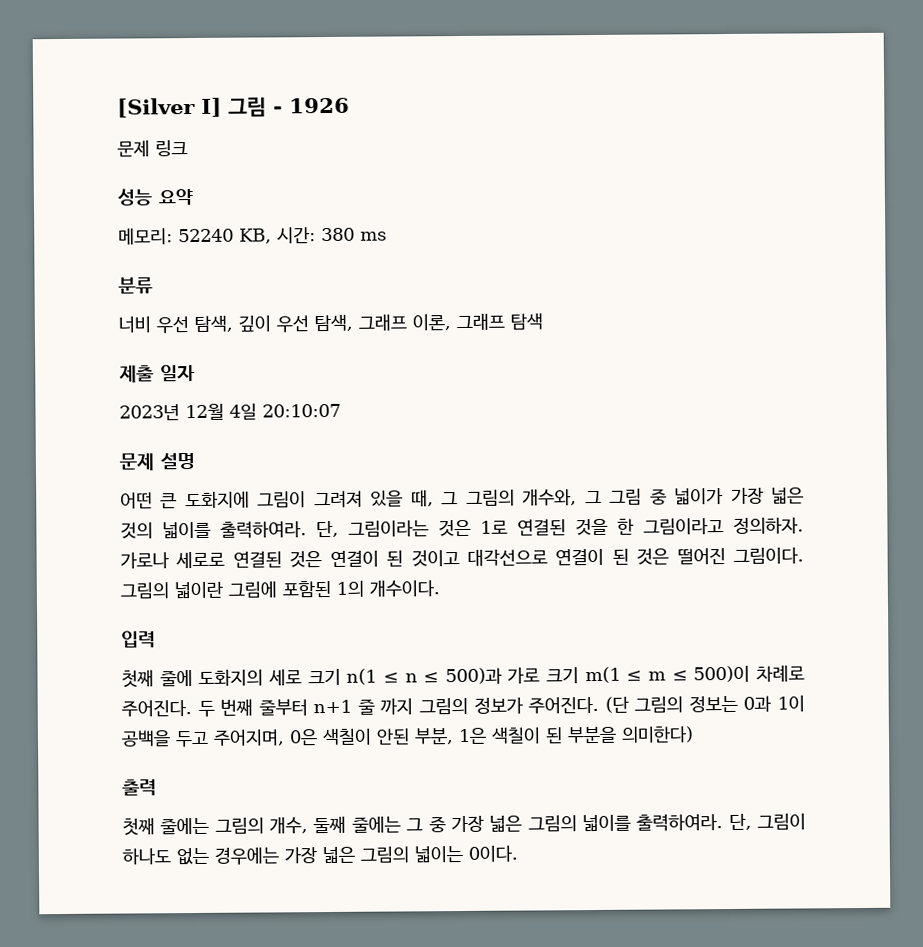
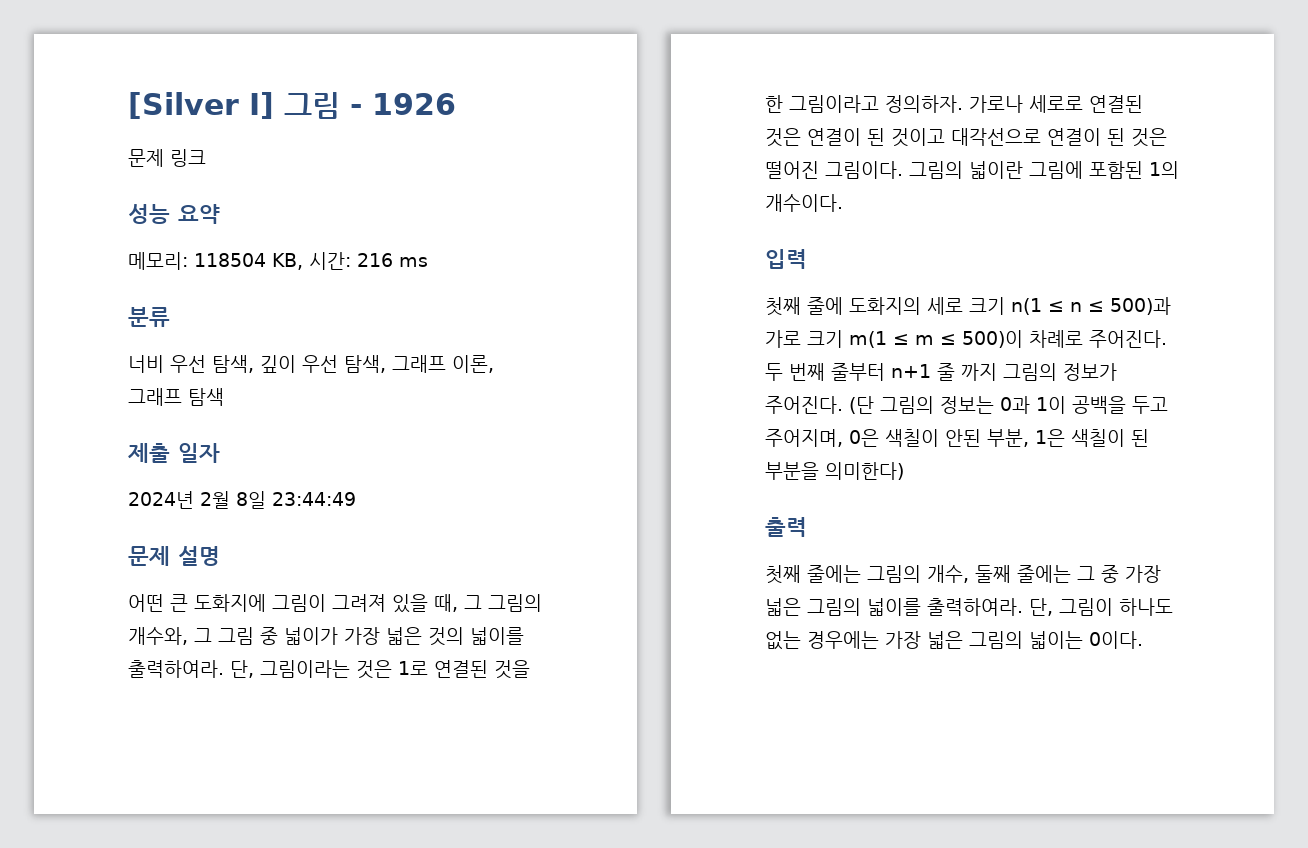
- 메모리: 52240 KB, 시간: 380 ms
+ 메모리: 118504 KB, 시간: 216 ms
- 2023년 12월 4일 20:10:07
+ 2024년 2월 8일 23:44:49

